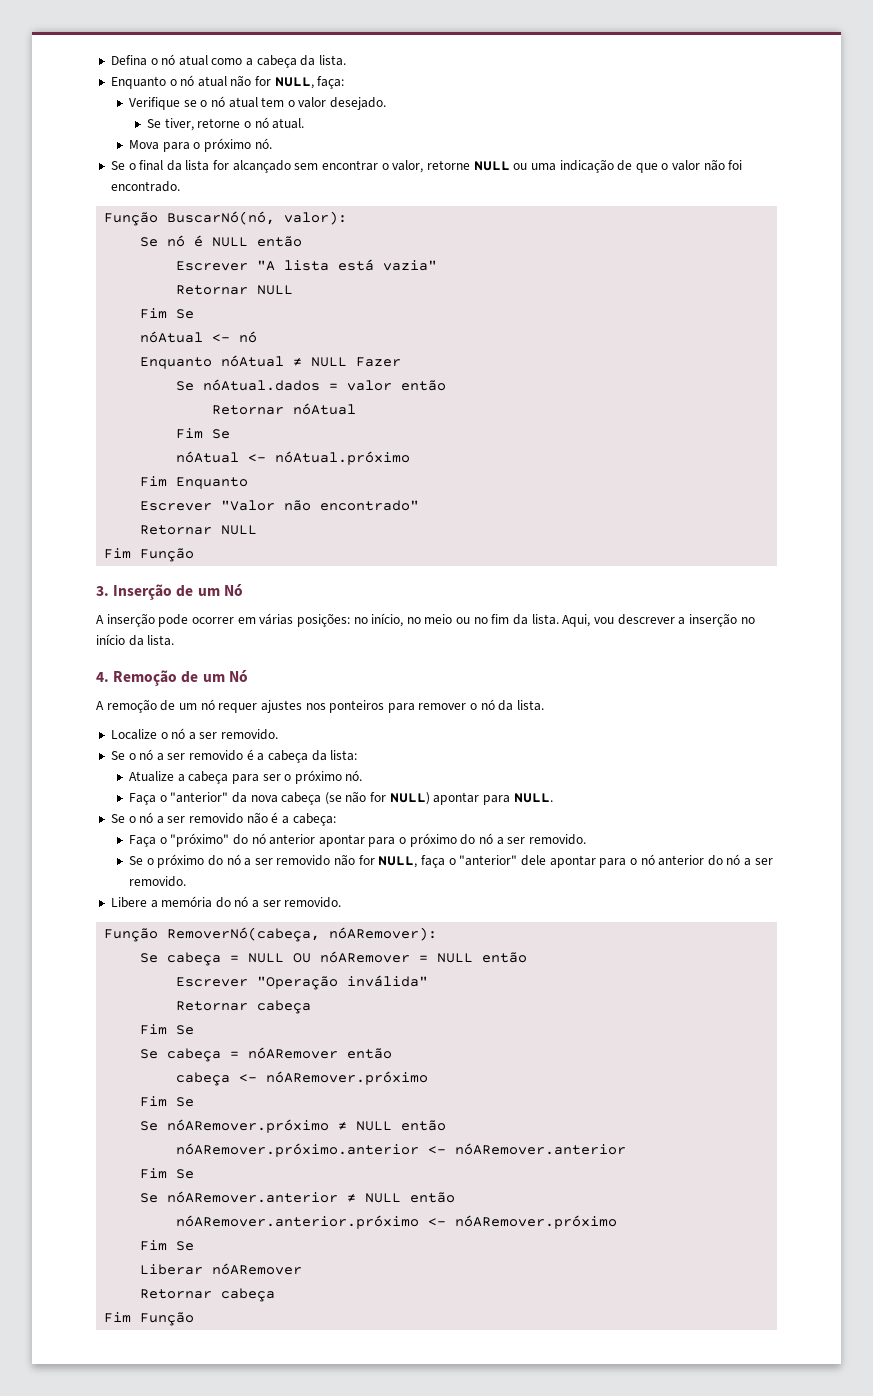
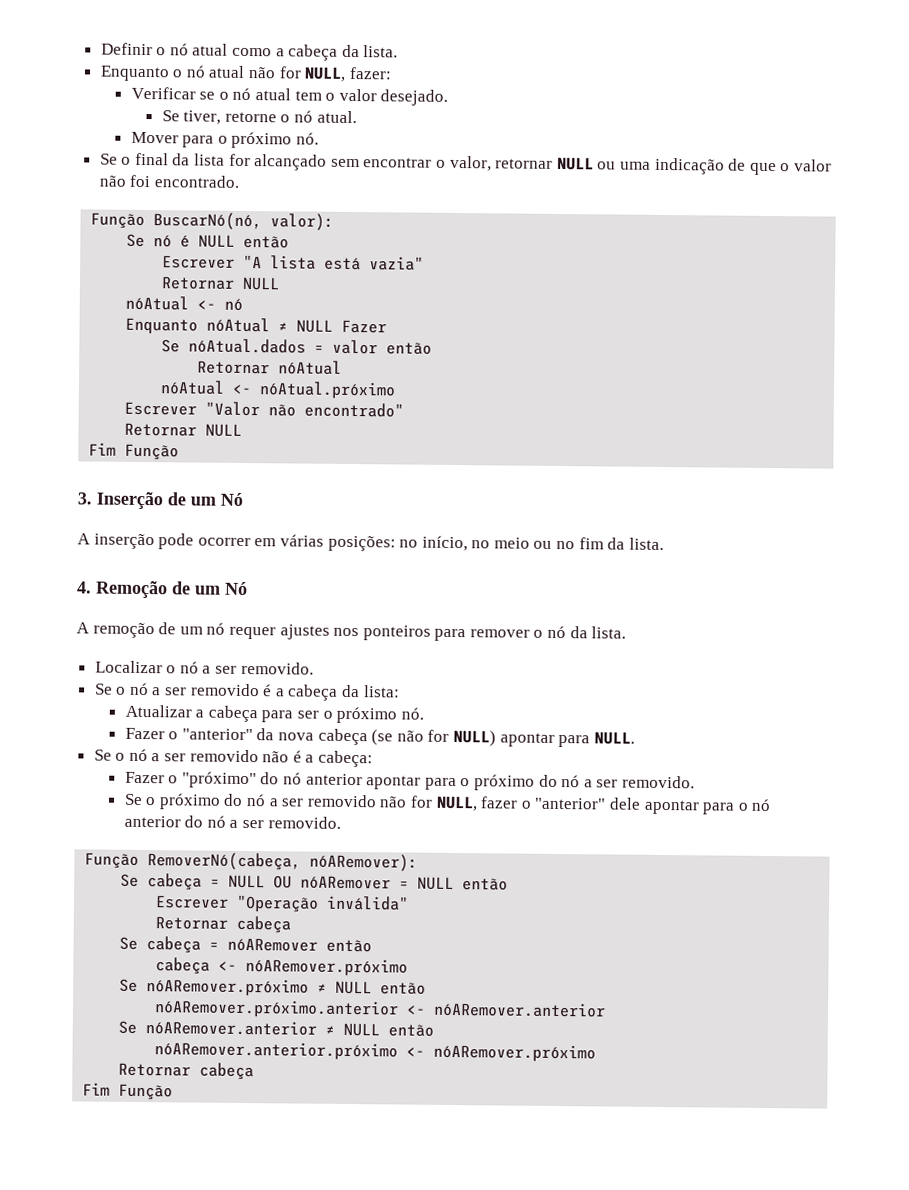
- Defina o nó atual como a cabeça da lista.
+ Definir o nó atual como a cabeça da lista.
- Enquanto o nó atual não for NULL, faça:
- Verifique se o nó atual tem o valor desejado.
+ Enquanto o nó atual não for NULL, fazer:
+ Verificar se o nó atual tem o valor desejado.
- Mova para o próximo nó.
+ Mover para o próximo nó.
- Se o final da lista for alcançado sem encontrar o valor, retorne NULL ou uma indicação de que o valor não foi encontrado.
+ Se o final da lista for alcançado sem encontrar o valor, retornar NULL ou uma indicação de que o valor não foi encontrado.
  Escrever "A lista está vazia"
  Retornar NULL
- Fim Se
  Retornar nóAtual
- Fim Se
- Fim Enquanto
- Aqui, vou descrever a inserção no início da lista.
- Localize o nó a ser removido.
+ Localizar o nó a ser removido.
- Atualize a cabeça para ser o próximo nó.
+ Atualizar a cabeça para ser o próximo nó.
- Faça o "anterior" da nova cabeça (se não for NULL) apontar para NULL.
+ Fazer o "anterior" da nova cabeça (se não for NULL) apontar para NULL.
- Faça o "próximo" do nó anterior apontar para o próximo do nó a ser removido.
+ Fazer o "próximo" do nó anterior apontar para o próximo do nó a ser removido.
- Se o próximo do nó a ser removido não for NULL, faça o "anterior" dele apontar para o nó anterior do nó a ser removido.
+ Se o próximo do nó a ser removido não for NULL, fazer o "anterior" dele apontar para o nó anterior do nó a ser removido.
- Libere a memória do nó a ser removido.
  Escrever "Operação inválida"
  Retornar cabeça
- Fim Se
  cabeça <- nóARemover.próximo
- Fim Se
  nóARemover.próximo.anterior <- nóARemover.anterior
- Fim Se
  nóARemover.anterior.próximo <- nóARemover.próximo
- Fim Se
- Liberar nóARemover

